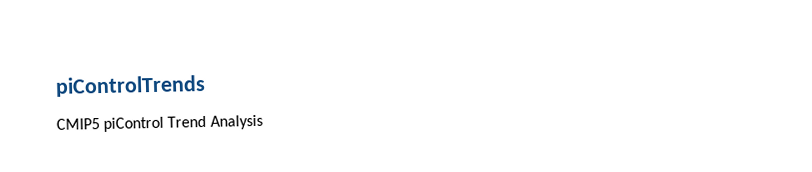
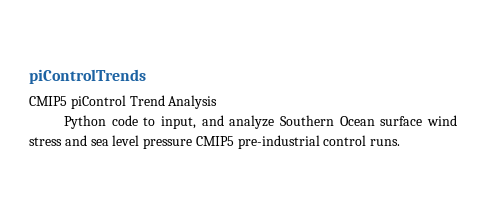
+ Python code to input, and analyze Southern Ocean surface wind stress and sea level pressure CMIP5 pre-industrial control runs.

